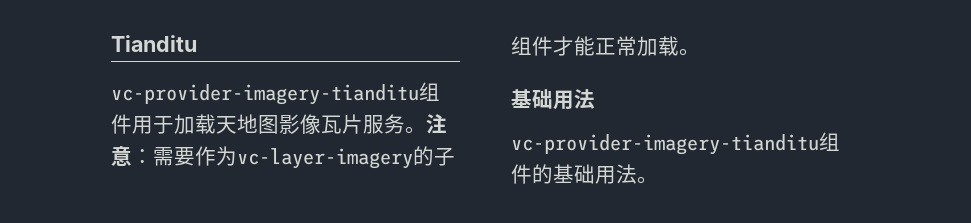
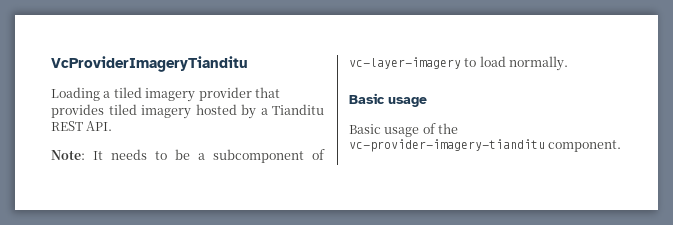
- Tianditu
- vc-provider-imagery-tianditu组件用于加载天地图影像瓦片服务。注意：需要作为vc-layer-imagery的子组件才能正常加载。
- 基础用法
- vc-provider-imagery-tianditu组件的基础用法。
+ VcProviderImageryTianditu
+ Loading a tiled imagery provider that provides tiled imagery hosted by a Tianditu REST API.
+ Note: It needs to be a subcomponent of vc-layer-imagery to load normally.
+ Basic usage
+ Basic usage of the vc-provider-imagery-tianditu component.

